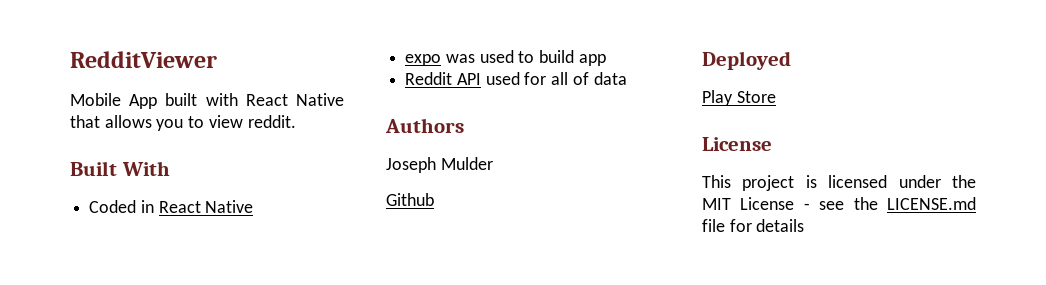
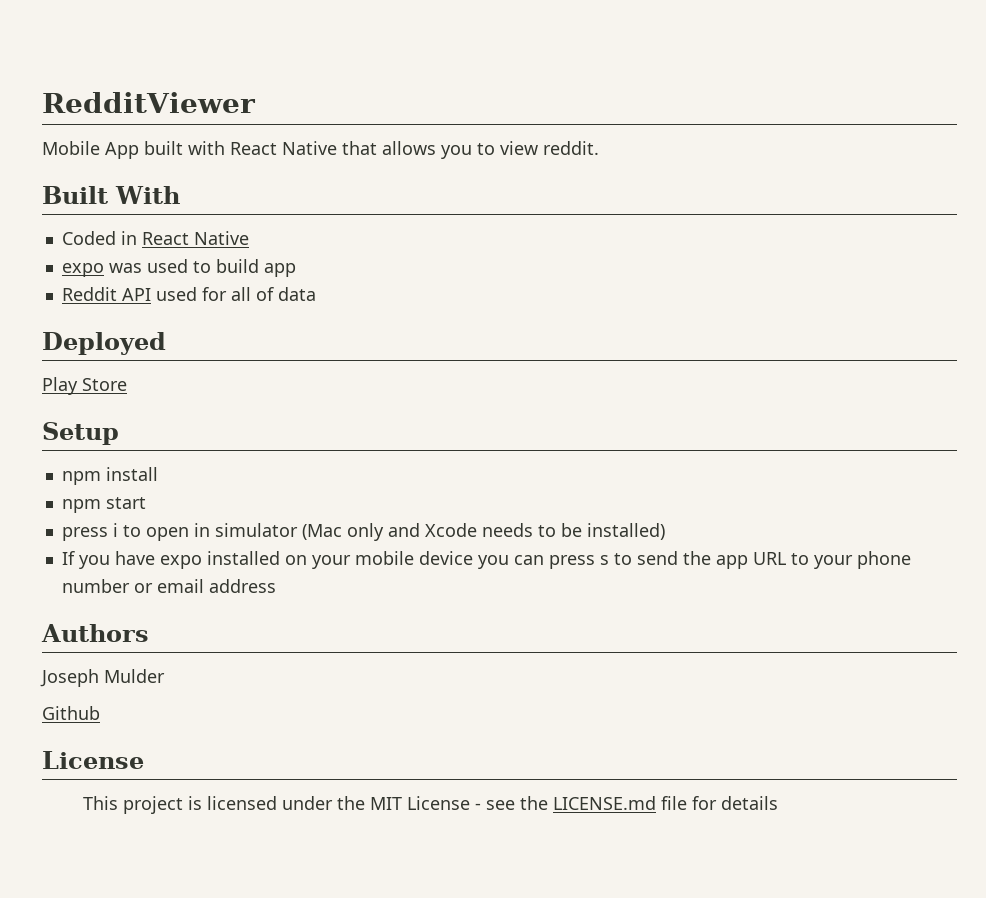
+ Deployed
+ Play Store
+ Setup
+ npm install
+ npm start
+ press i to open in simulator (Mac only and Xcode needs to be installed)
+ If you have expo installed on your mobile device you can press s to send the app URL to your phone number or email address
- Deployed
- Play Store

